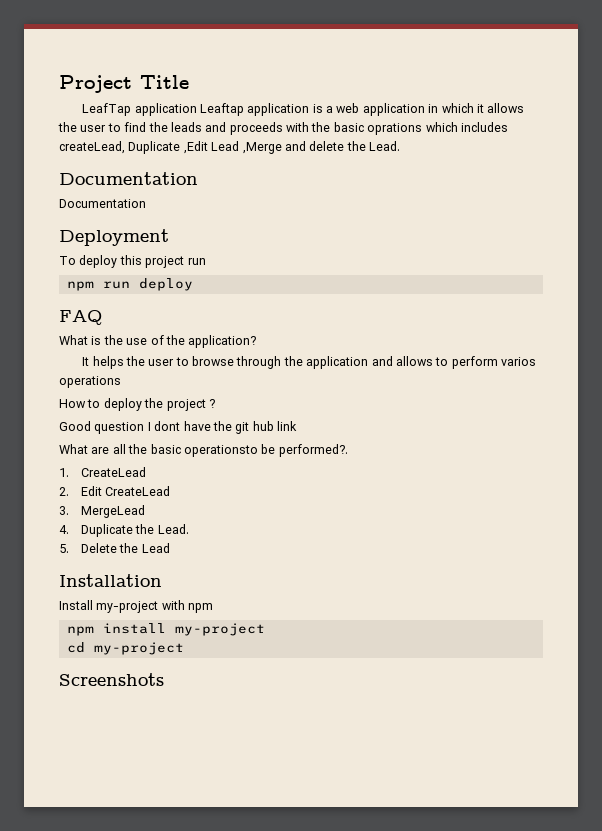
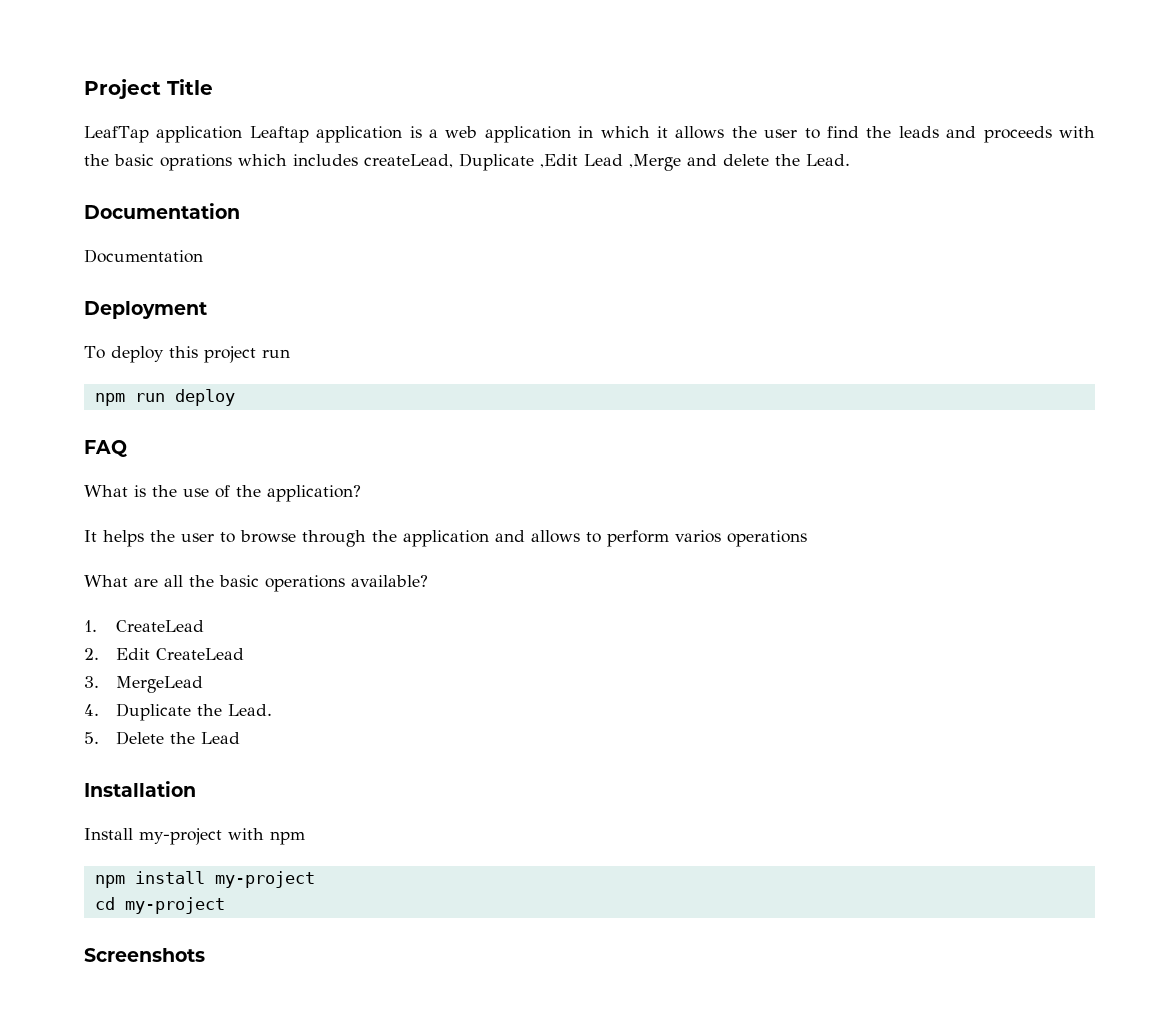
- How to deploy the project ?
- Good question I dont have the git hub link
- What are all the basic operationsto be performed?.
+ What are all the basic operations available?

